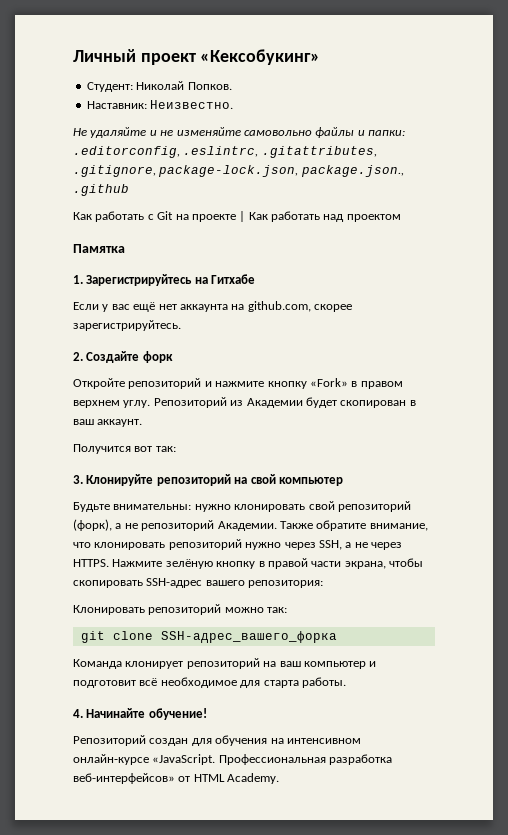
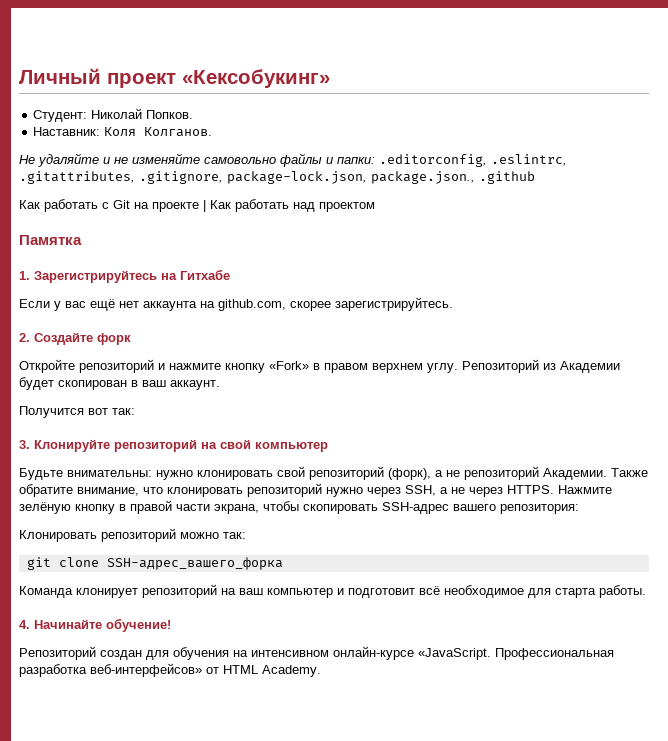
- Наставник: Неизвестно.
+ Наставник: Коля Колганов.

